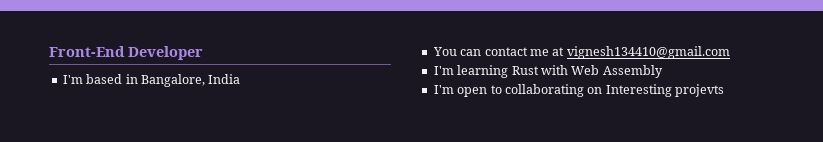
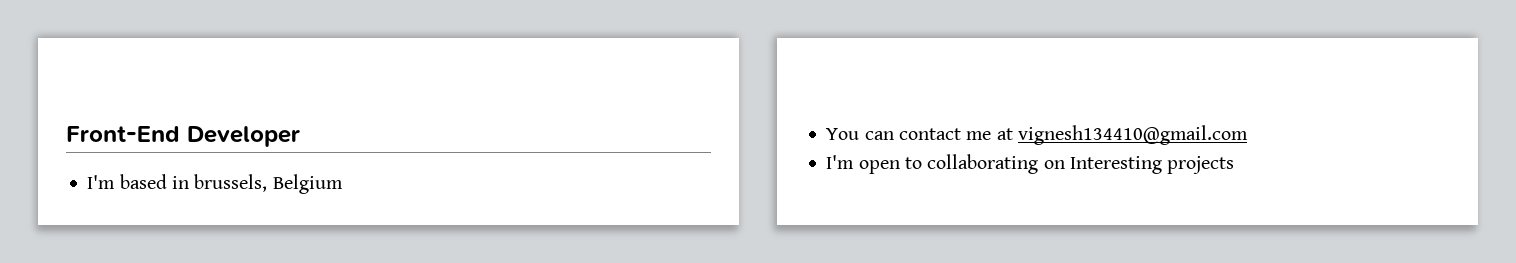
- I'm based in Bangalore, India
+ I'm based in brussels, Belgium
- I'm learning Rust with Web Assembly
- I'm open to collaborating on Interesting projevts
+ I'm open to collaborating on Interesting projects

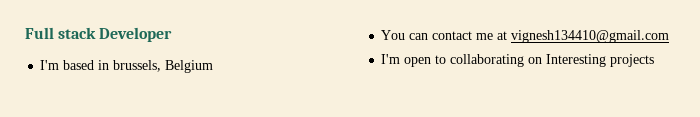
- Front-End Developer
+ Full stack Developer

